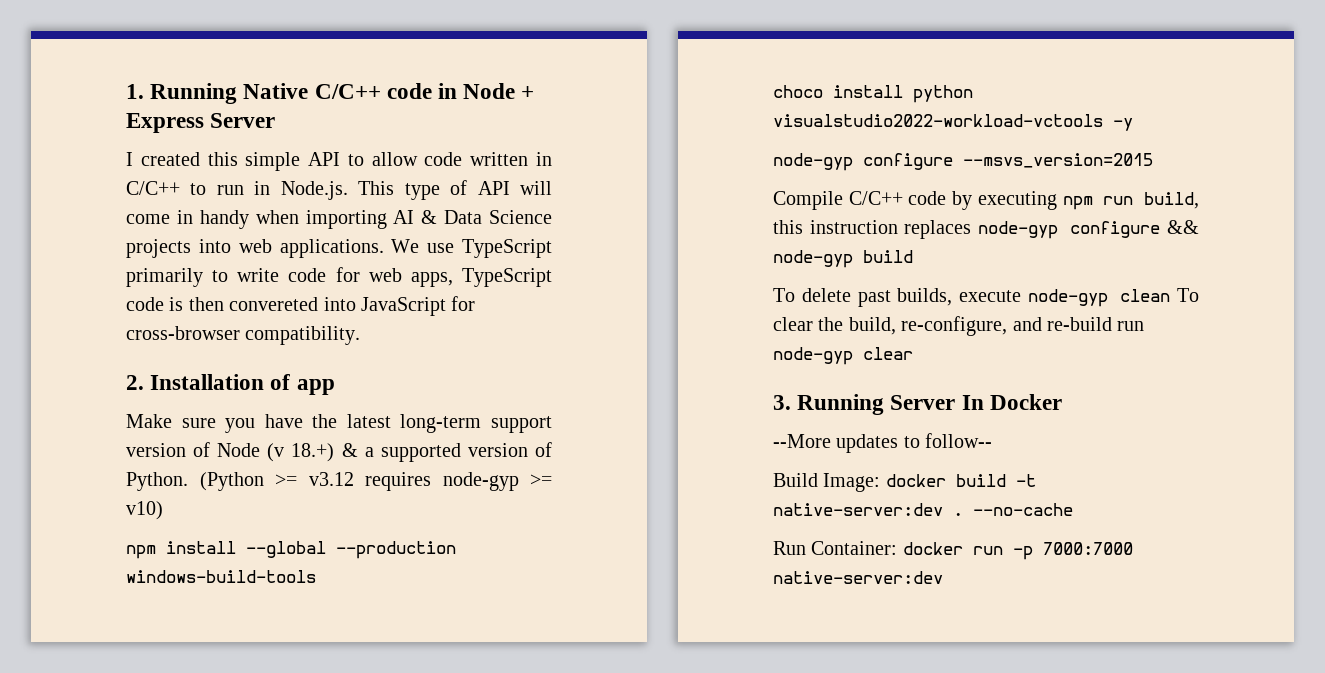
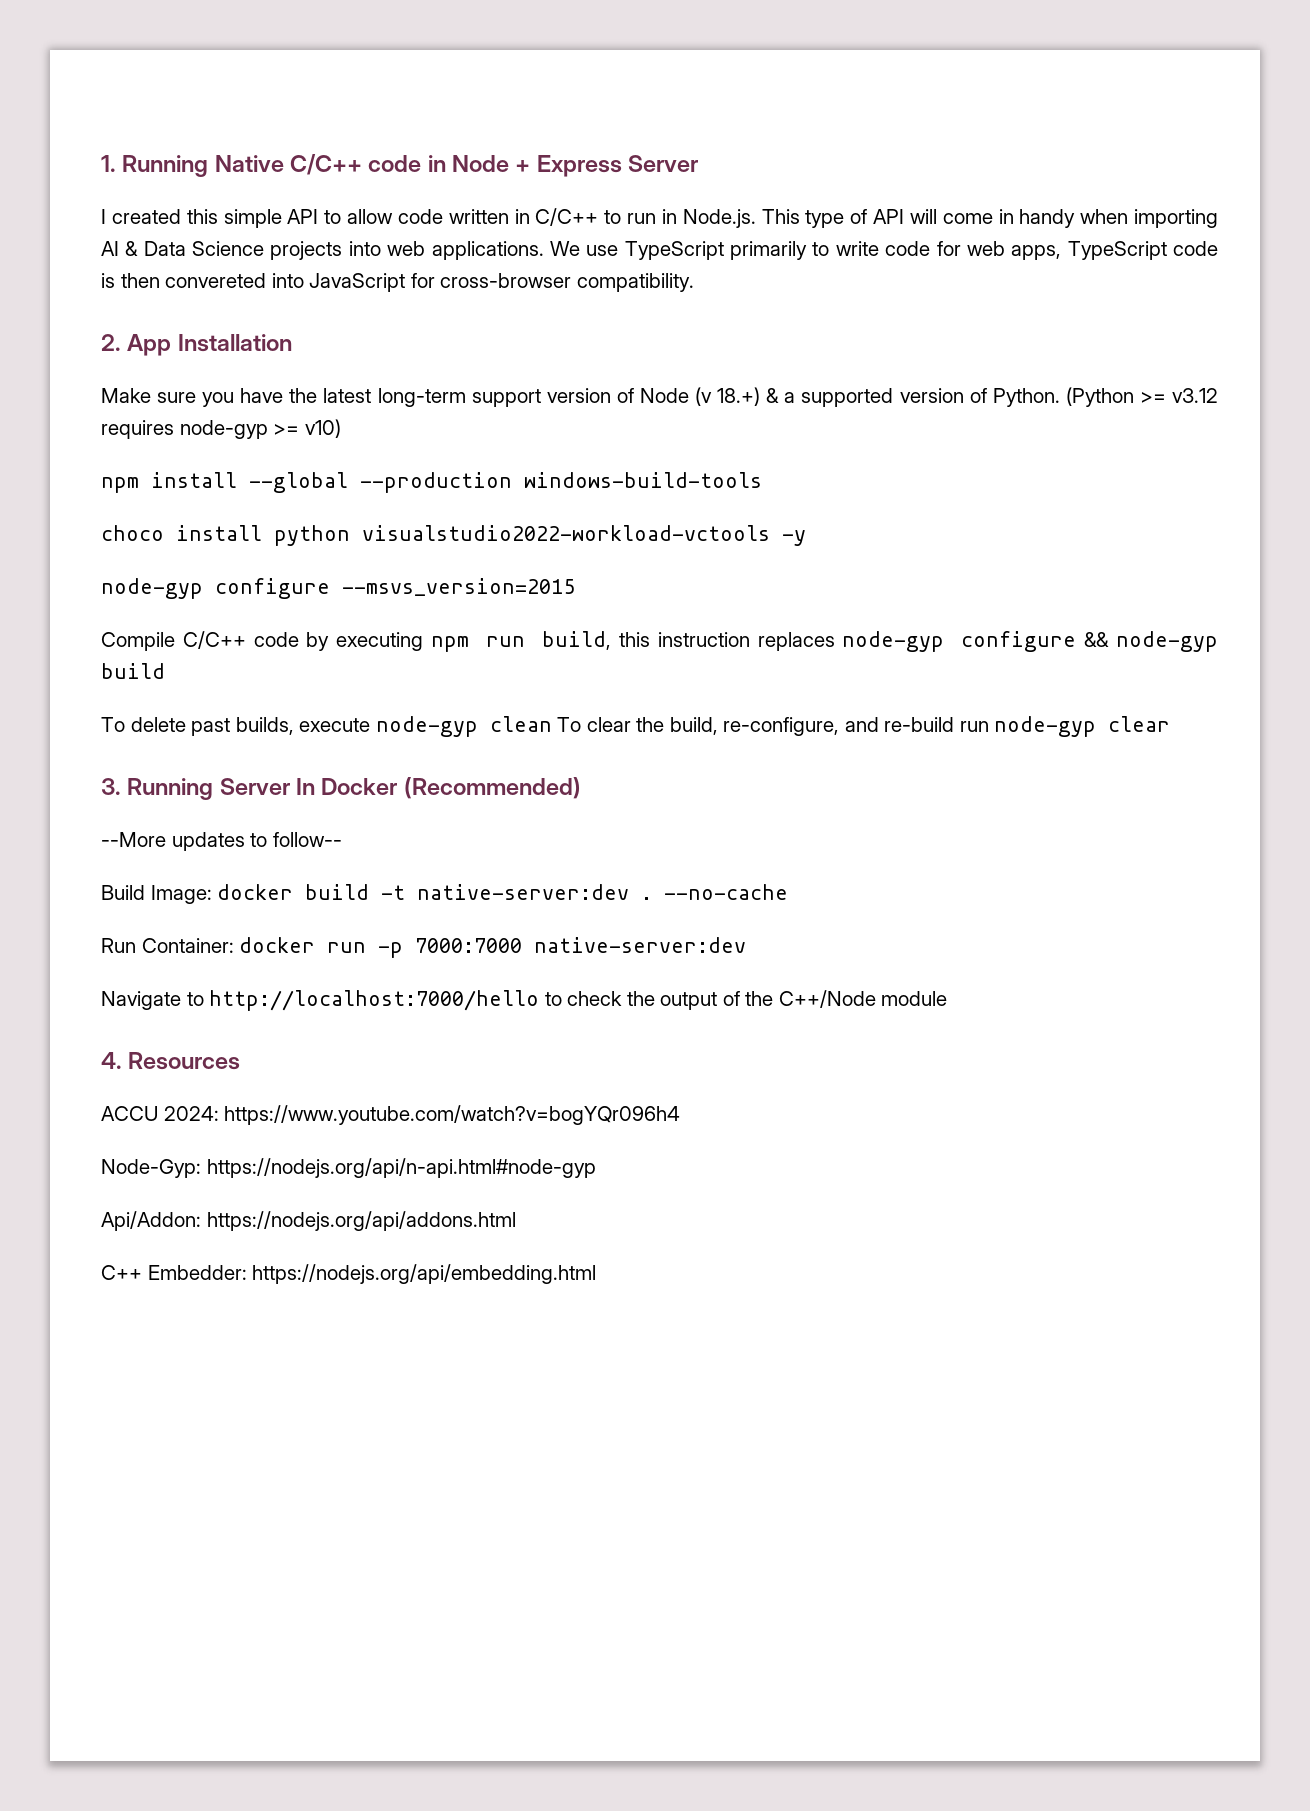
- 2. Installation of app
+ 2. App Installation
- 3. Running Server In Docker
+ 3. Running Server In Docker (Recommended)
+ Navigate to http://localhost:7000/hello to check the output of the C++/Node module
+ 4. Resources
+ ACCU 2024: https://www.youtube.com/watch?v=bogYQr096h4
+ Node-Gyp: https://nodejs.org/api/n-api.html#node-gyp
+ Api/Addon: https://nodejs.org/api/addons.html
+ C++ Embedder: https://nodejs.org/api/embedding.html

